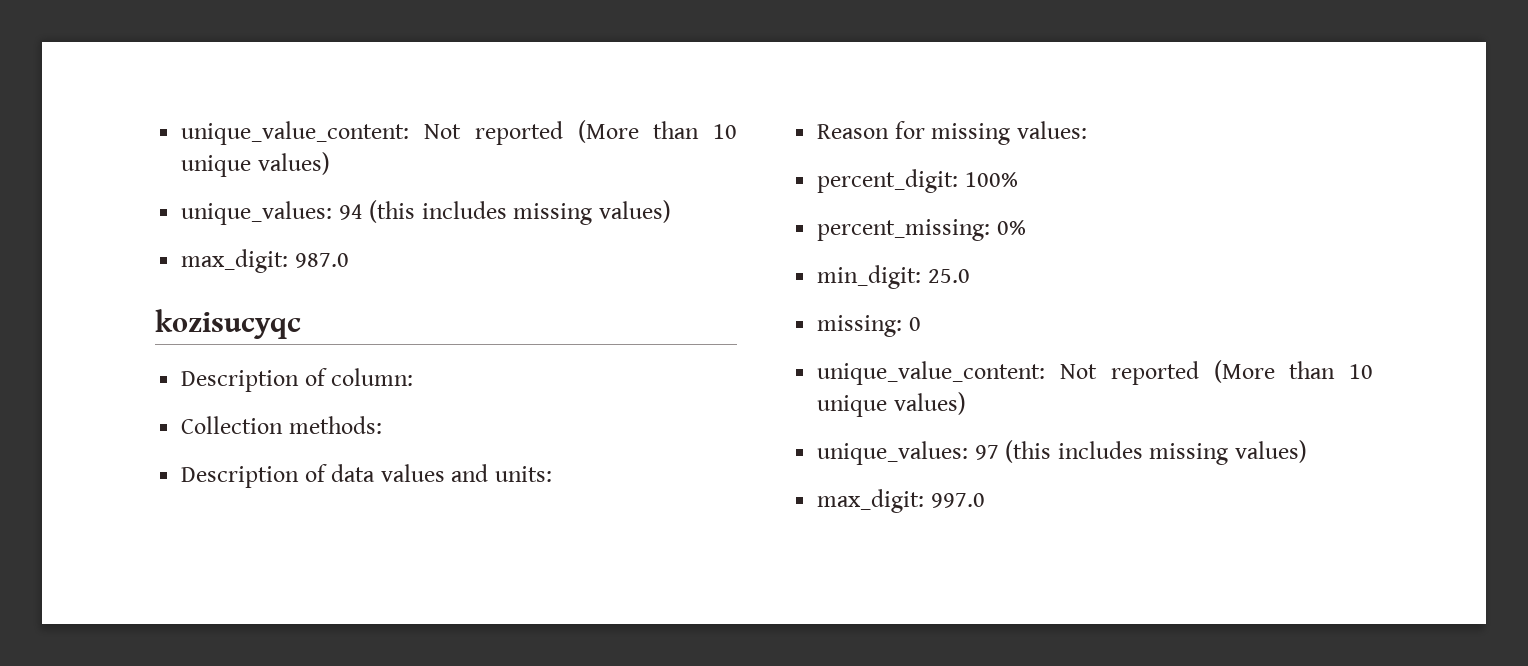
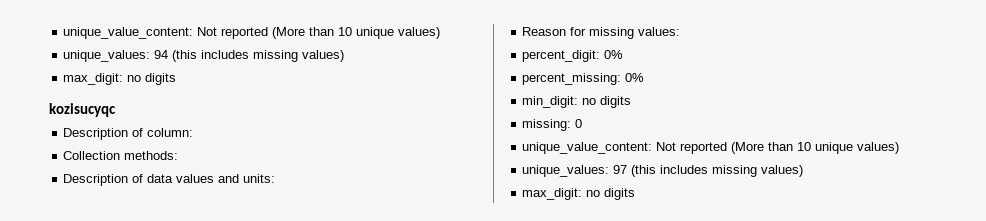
  unique_values: 94 (this includes missing values)
- max_digit: 987.0
+ max_digit: no digits
- percent_digit: 100%
+ percent_digit: 0%
- min_digit: 25.0
+ min_digit: no digits
  unique_values: 97 (this includes missing values)
- max_digit: 997.0
+ max_digit: no digits

